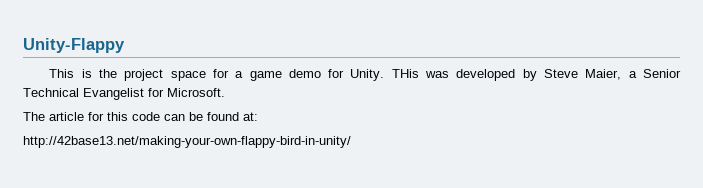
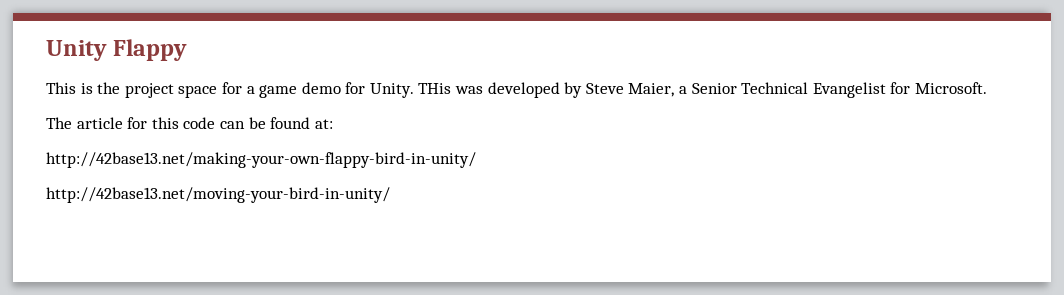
- Unity-Flappy
+ Unity Flappy
+ http://42base13.net/moving-your-bird-in-unity/

